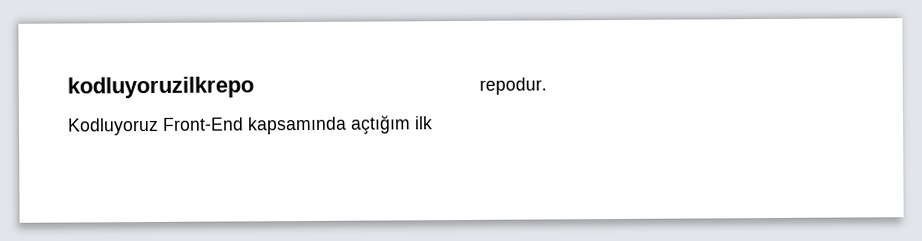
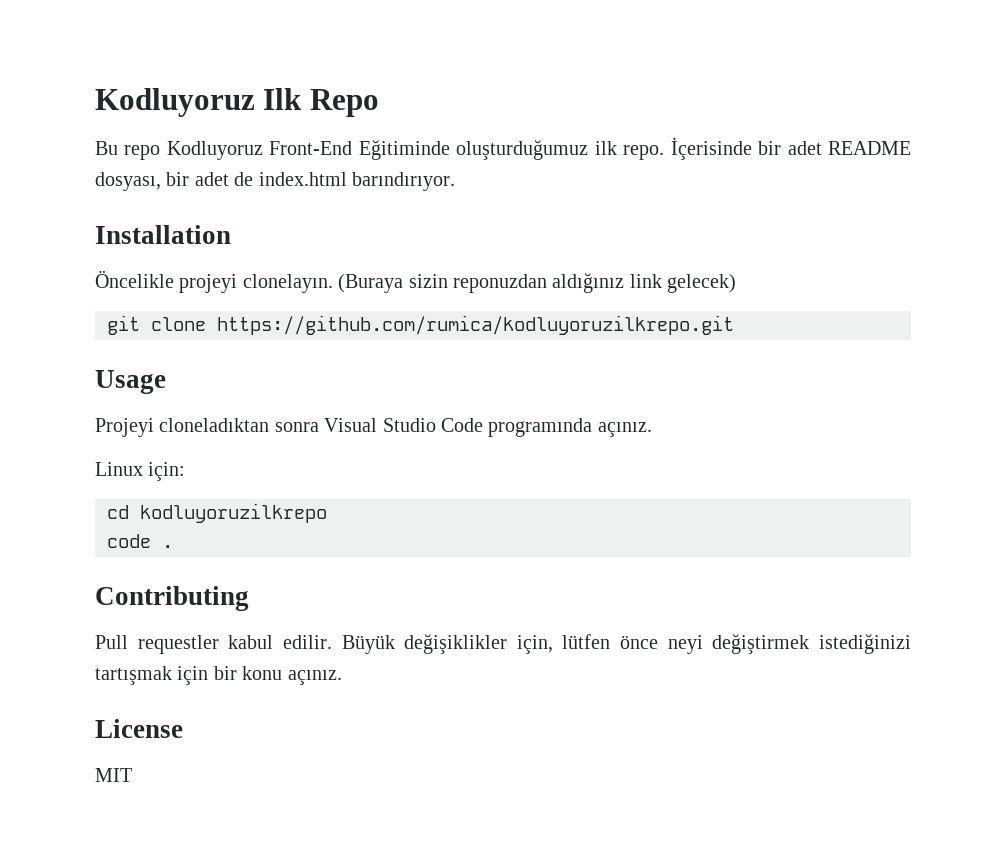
- kodluyoruzilkrepo
- Kodluyoruz Front-End kapsamında açtığım ilk repodur.
+ Kodluyoruz Ilk Repo
+ Bu repo Kodluyoruz Front-End Eğitiminde oluşturduğumuz ilk repo. İçerisinde bir adet README dosyası, bir adet de index.html barındırıyor.
+ Installation
+ Öncelikle projeyi clonelayın. (Buraya sizin reponuzdan aldığınız link gelecek)
+ git clone https://github.com/rumica/kodluyoruzilkrepo.git
+ Usage
+ Projeyi cloneladıktan sonra Visual Studio Code programında açınız.
+ Linux için:
+ cd kodluyoruzilkrepo
+ code .
+ Contributing
+ Pull requestler kabul edilir. Büyük değişiklikler için, lütfen önce neyi değiştirmek istediğinizi tartışmak için bir konu açınız.
+ License
+ MIT

